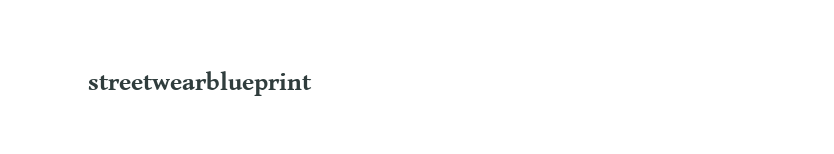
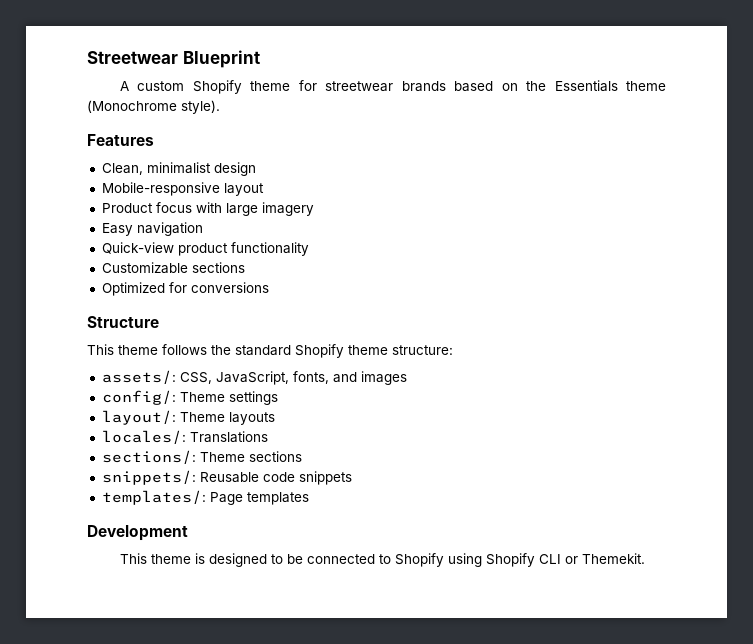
- streetwearblueprint
+ Streetwear Blueprint
+ A custom Shopify theme for streetwear brands based on the Essentials theme (Monochrome style).
+ Features
+ Clean, minimalist design
+ Mobile-responsive layout
+ Product focus with large imagery
+ Easy navigation
+ Quick-view product functionality
+ Customizable sections
+ Optimized for conversions
+ Structure
+ This theme follows the standard Shopify theme structure:
+ assets/: CSS, JavaScript, fonts, and images
+ config/: Theme settings
+ layout/: Theme layouts
+ locales/: Translations
+ sections/: Theme sections
+ snippets/: Reusable code snippets
+ templates/: Page templates
+ Development
+ This theme is designed to be connected to Shopify using Shopify CLI or Themekit.

